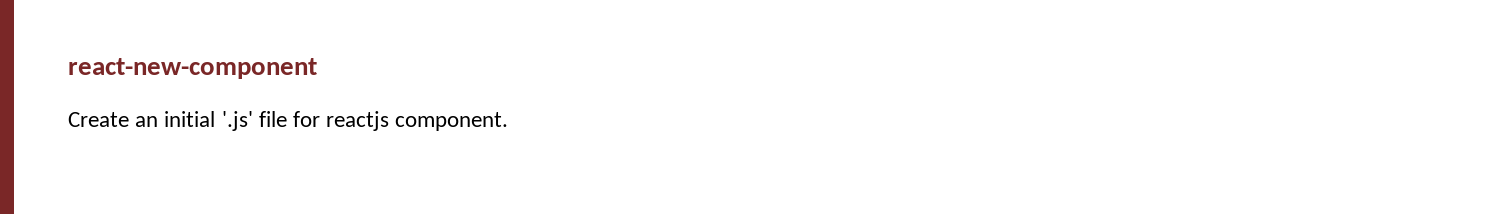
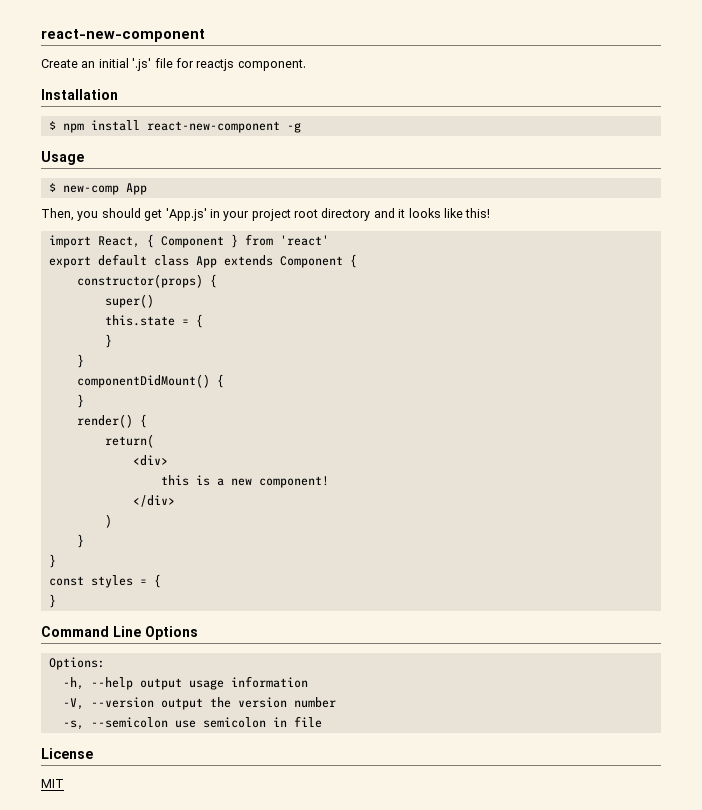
+ Installation
+ $ npm install react-new-component -g
+ Usage
+ $ new-comp App
+ Then, you should get 'App.js' in your project root directory and it looks like this!
+ import React, { Component } from 'react'
+ export default class App extends Component {
+ constructor(props) {
+ super()
+ this.state = {
+ }
+ }
+ componentDidMount() {
+ }
+ render() {
+ return(
+ <div>
+ this is a new component!
+ </div>
+ )
+ }
+ }
+ const styles = {
+ }
+ Command Line Options
+ Options:
+ -h, --help output usage information
+ -V, --version output the version number
+ -s, --semicolon use semicolon in file
+ License
+ MIT

